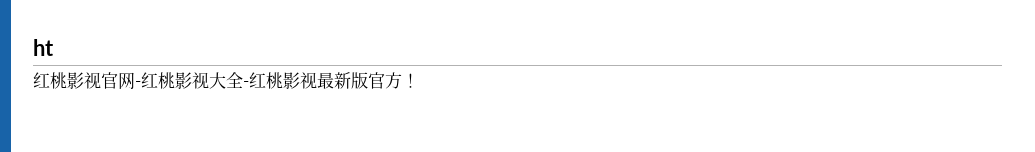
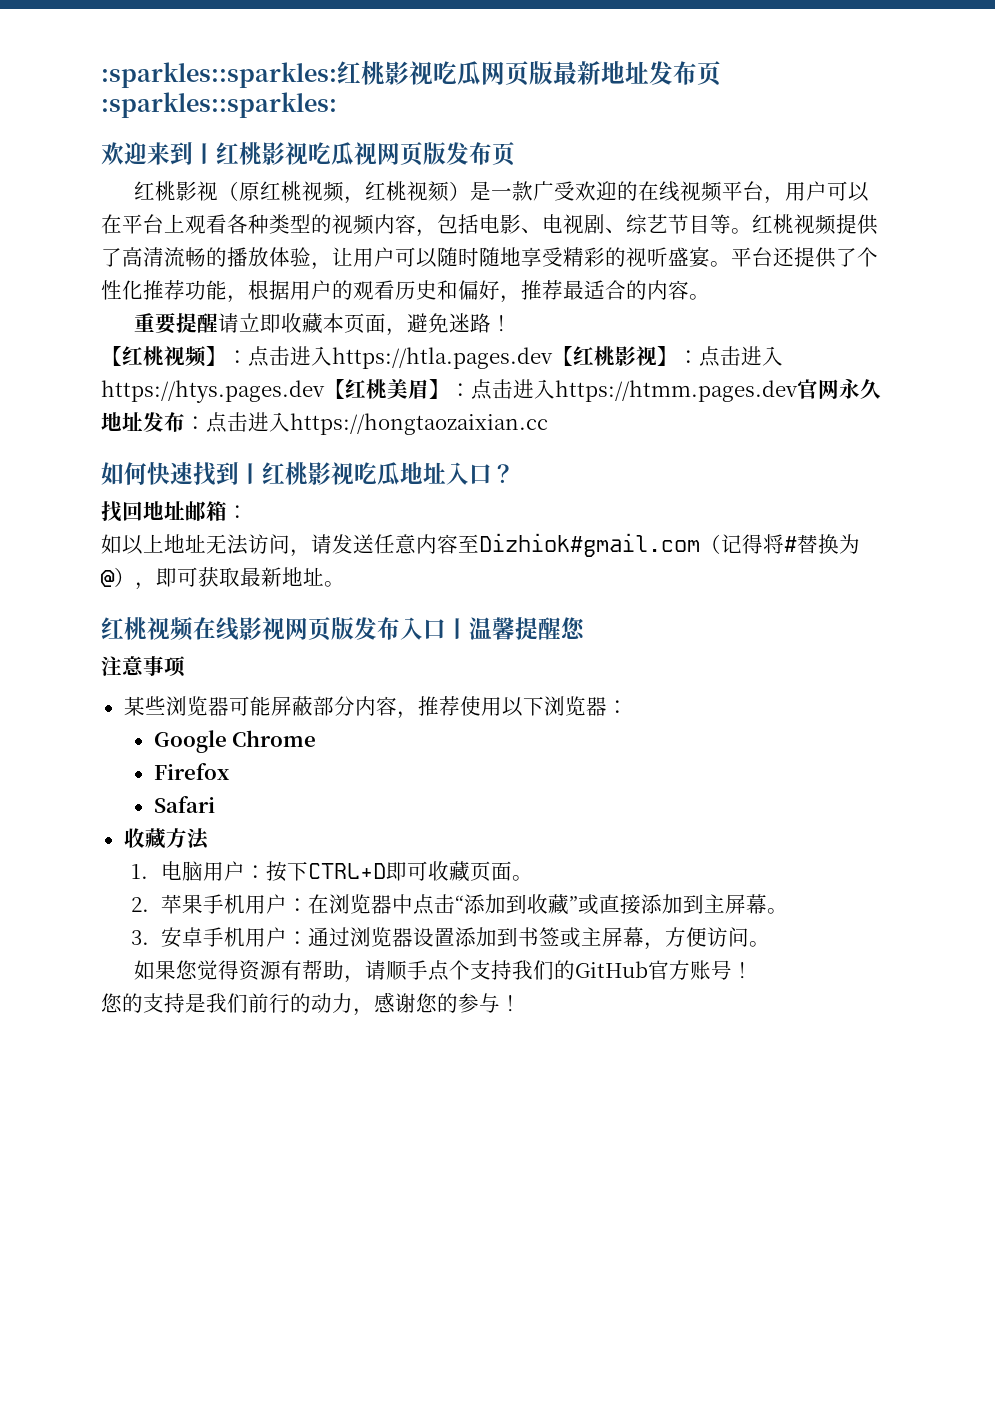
- ht
- 红桃影视官网-红桃影视大全-红桃影视最新版官方！
+ :sparkles::sparkles:红桃影视吃瓜网页版最新地址发布页:sparkles::sparkles:
+ 欢迎来到丨红桃影视吃瓜视网页版发布页
+ 红桃影视（原红桃视频，红桃视颏）是一款广受欢迎的在线视频平台，用户可以在平台上观看各种类型的视频内容，包括电影、电视剧、综艺节目等。红桃视频提供了高清流畅的播放体验，让用户可以随时随地享受精彩的视听盛宴。平台还提供了个性化推荐功能，根据用户的观看历史和偏好，推荐最适合的内容。
+ 重要提醒请立即收藏本页面，避免迷路！
+ 【红桃视频】：点击进入https://htla.pages.dev【红桃影视】：点击进入https://htys.pages.dev【红桃美眉】：点击进入https://htmm.pages.dev官网永久地址发布：点击进入https://hongtaozaixian.cc
+ 如何快速找到丨红桃影视吃瓜地址入口？
+ 找回地址邮箱：
+ 如以上地址无法访问，请发送任意内容至Dizhiok#gmail.com（记得将#替换为@），即可获取最新地址。
+ 红桃视频在线影视网页版发布入口丨温馨提醒您
+ 注意事项
+ 某些浏览器可能屏蔽部分内容，推荐使用以下浏览器：
+ Google Chrome
+ Firefox
+ Safari
+ 收藏方法
+ 1.电脑用户：按下CTRL+D即可收藏页面。
+ 2.苹果手机用户：在浏览器中点击“添加到收藏”或直接添加到主屏幕。
+ 3.安卓手机用户：通过浏览器设置添加到书签或主屏幕，方便访问。
+ 如果您觉得资源有帮助，请顺手点个支持我们的GitHub官方账号！
+ 您的支持是我们前行的动力，感谢您的参与！

